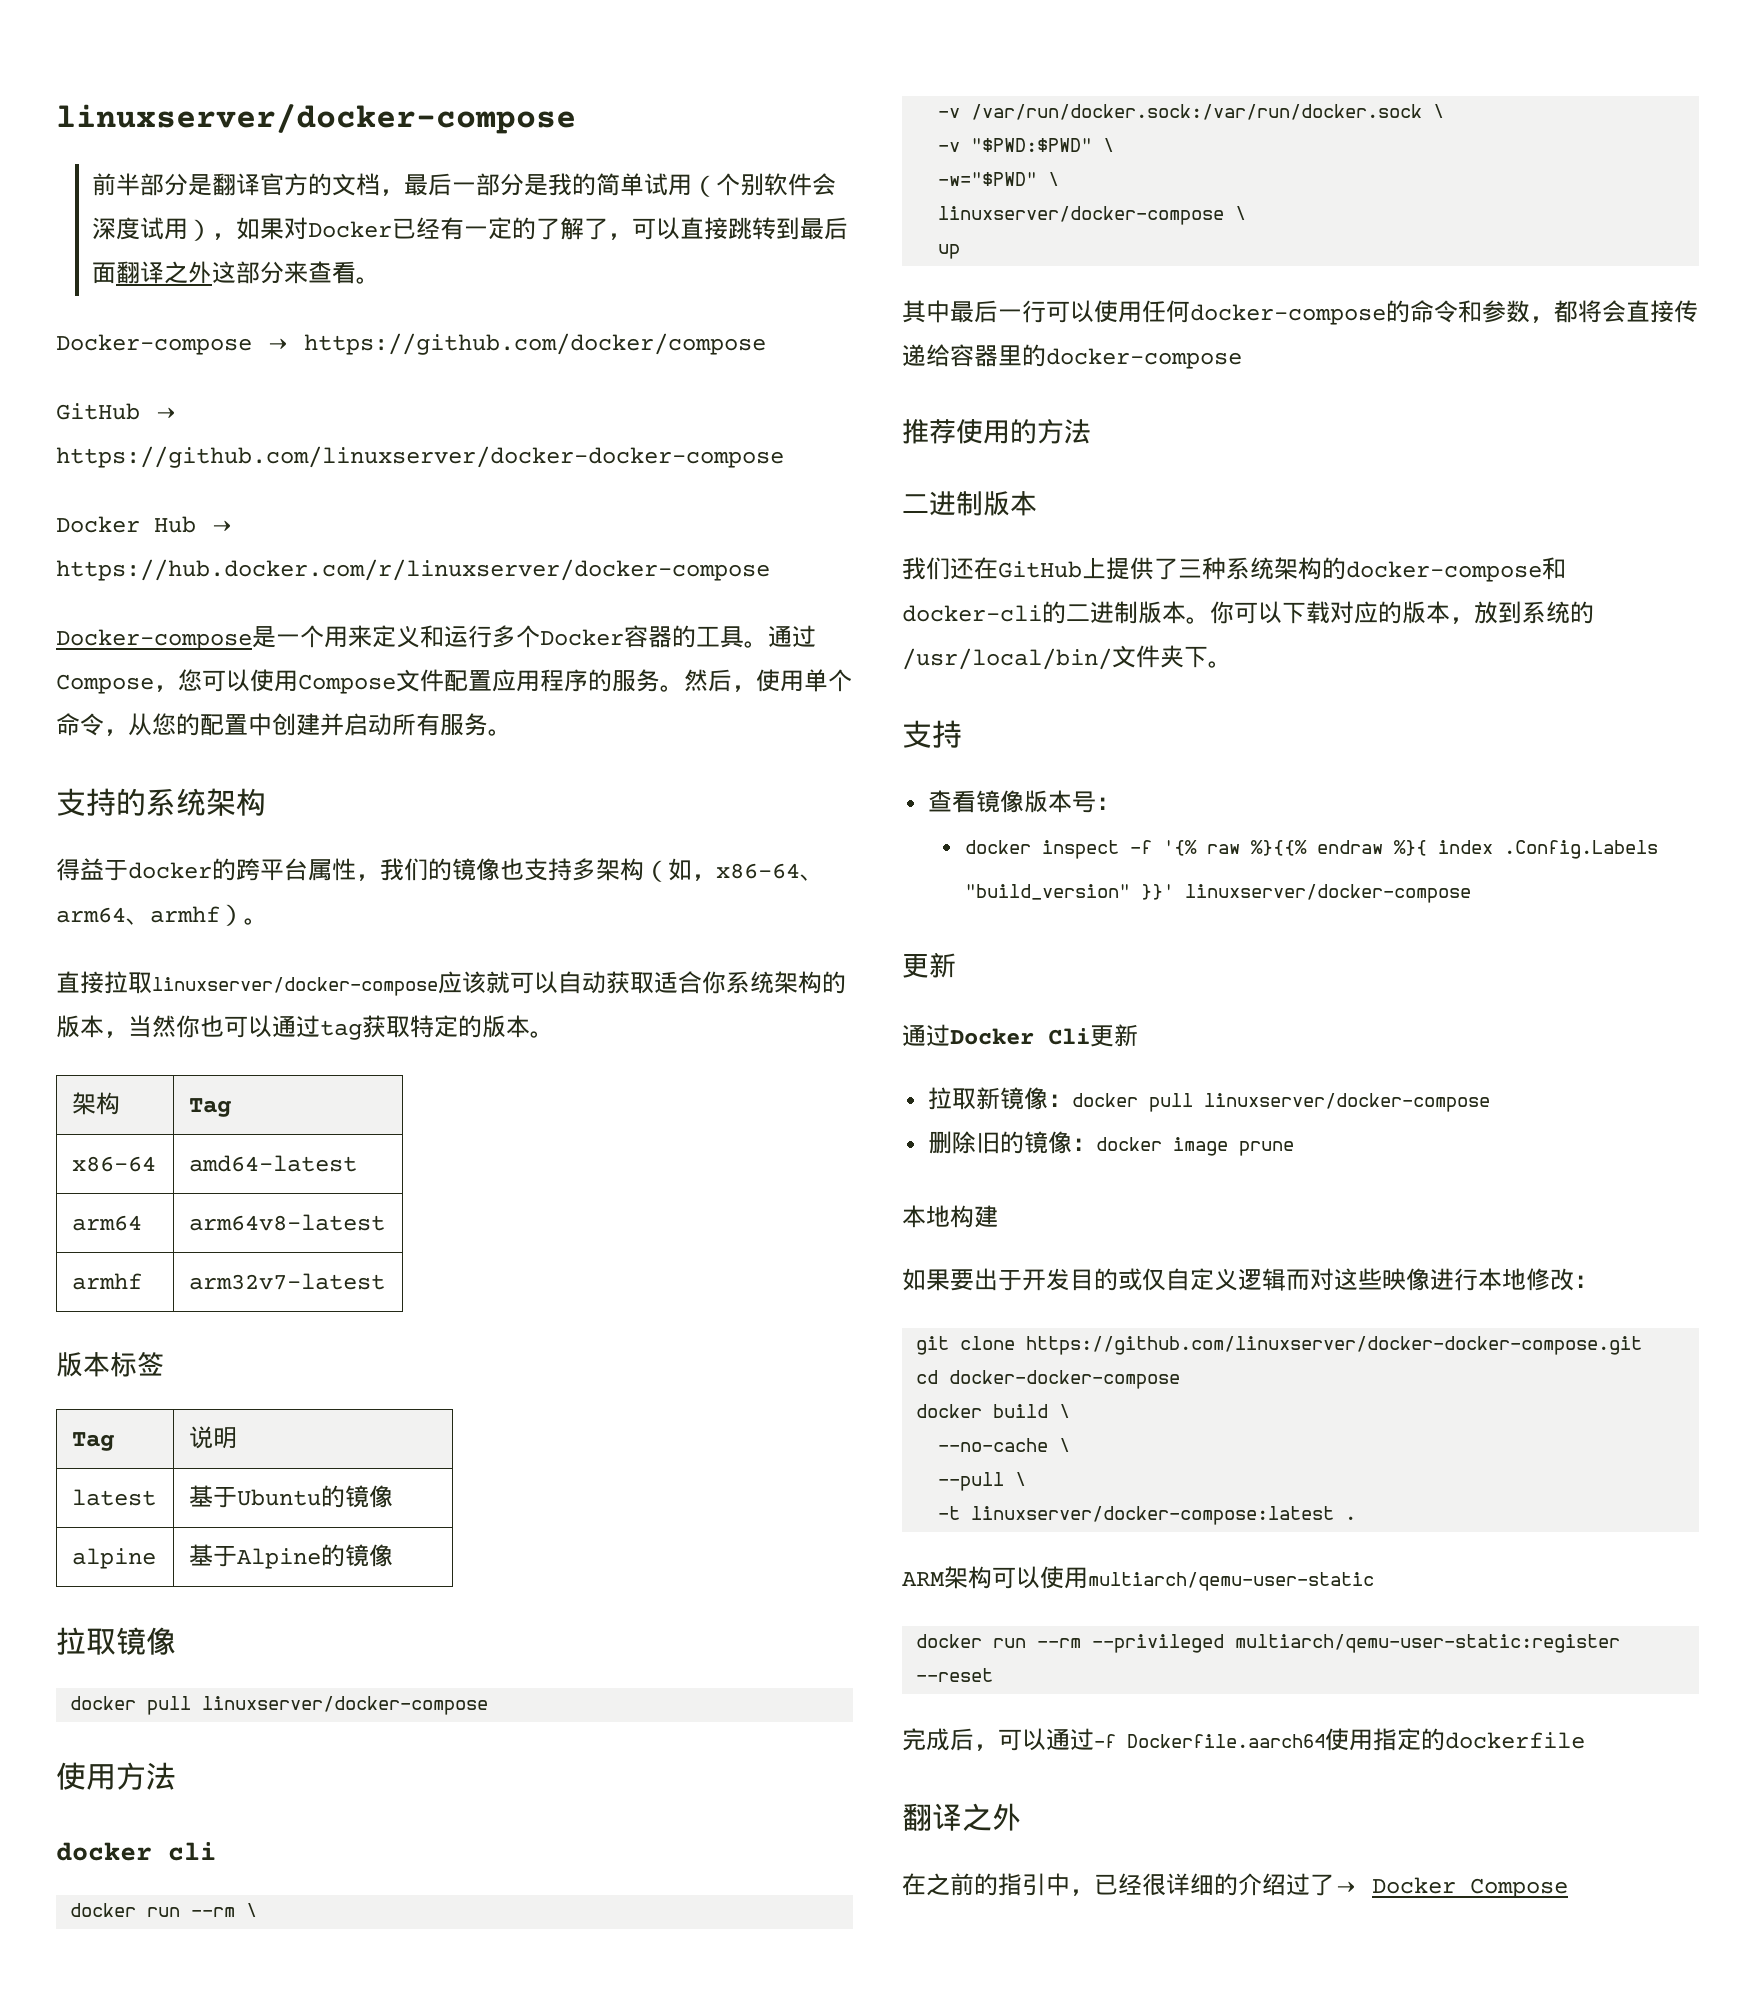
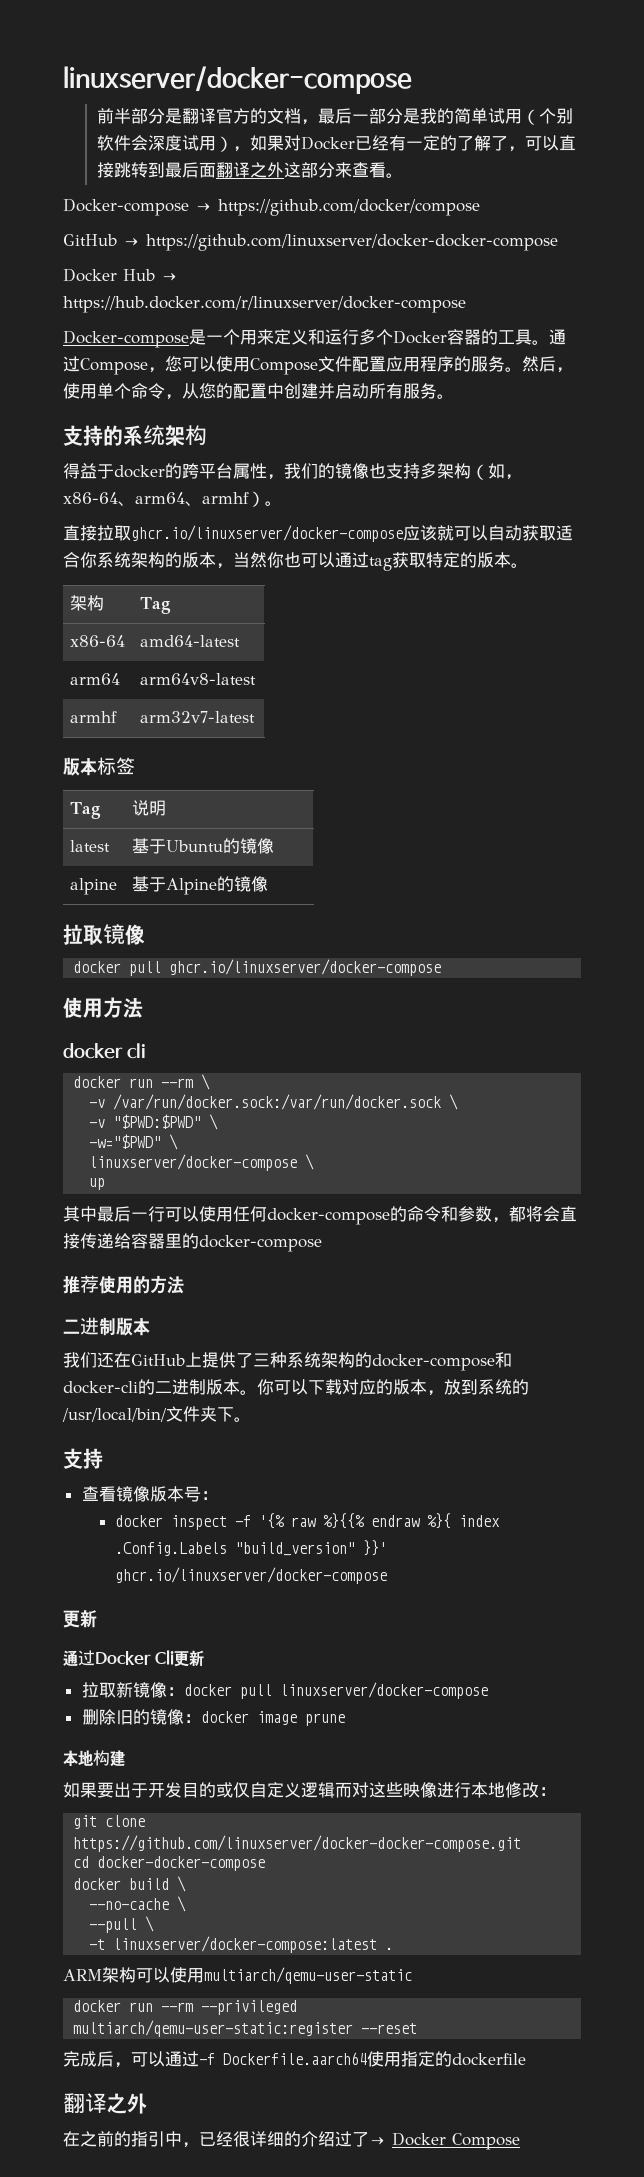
- 直接拉取linuxserver/docker-compose应该就可以自动获取适合你系统架构的版本，当然你也可以通过tag获取特定的版本。
+ 直接拉取ghcr.io/linuxserver/docker-compose应该就可以自动获取适合你系统架构的版本，当然你也可以通过tag获取特定的版本。
  拉取镜像
- docker pull linuxserver/docker-compose
+ docker pull ghcr.io/linuxserver/docker-compose
- docker inspect -f '{% raw %}{{% endraw %}{ index .Config.Labels "build_version" }}' linuxserver/docker-compose
+ docker inspect -f '{% raw %}{{% endraw %}{ index .Config.Labels "build_version" }}' ghcr.io/linuxserver/docker-compose

